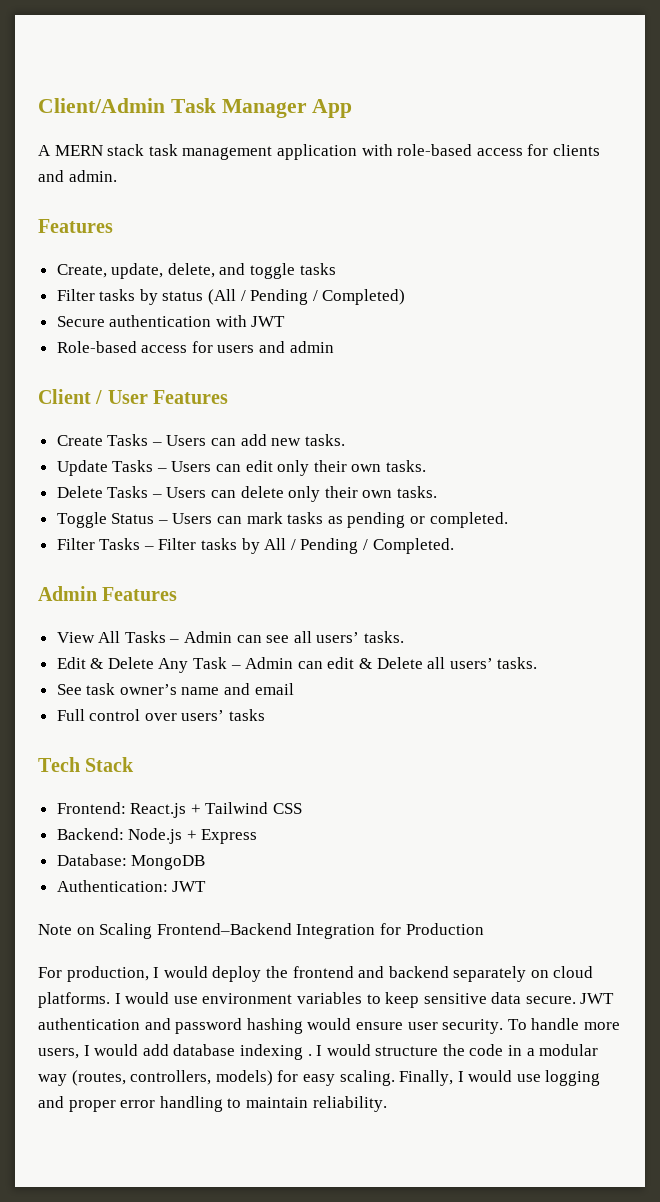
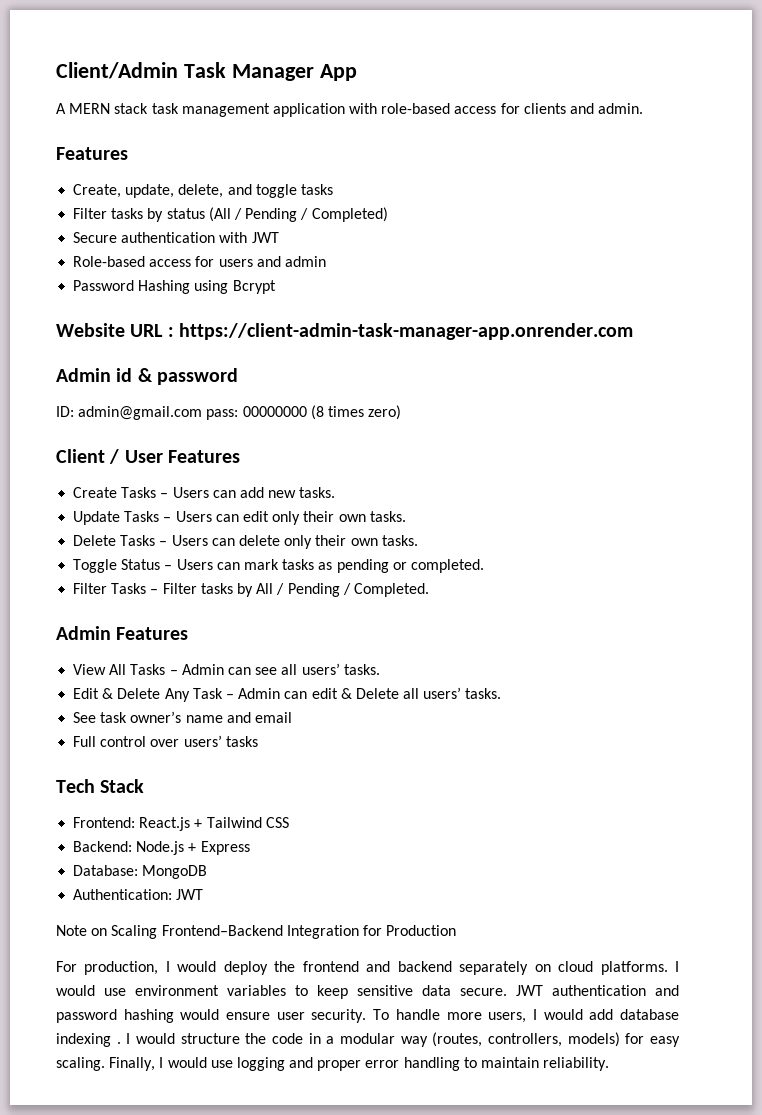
+ Password Hashing using Bcrypt
+ Website URL : https://client-admin-task-manager-app.onrender.com
+ Admin id & password
+ ID: admin@gmail.com pass: 00000000 (8 times zero)

